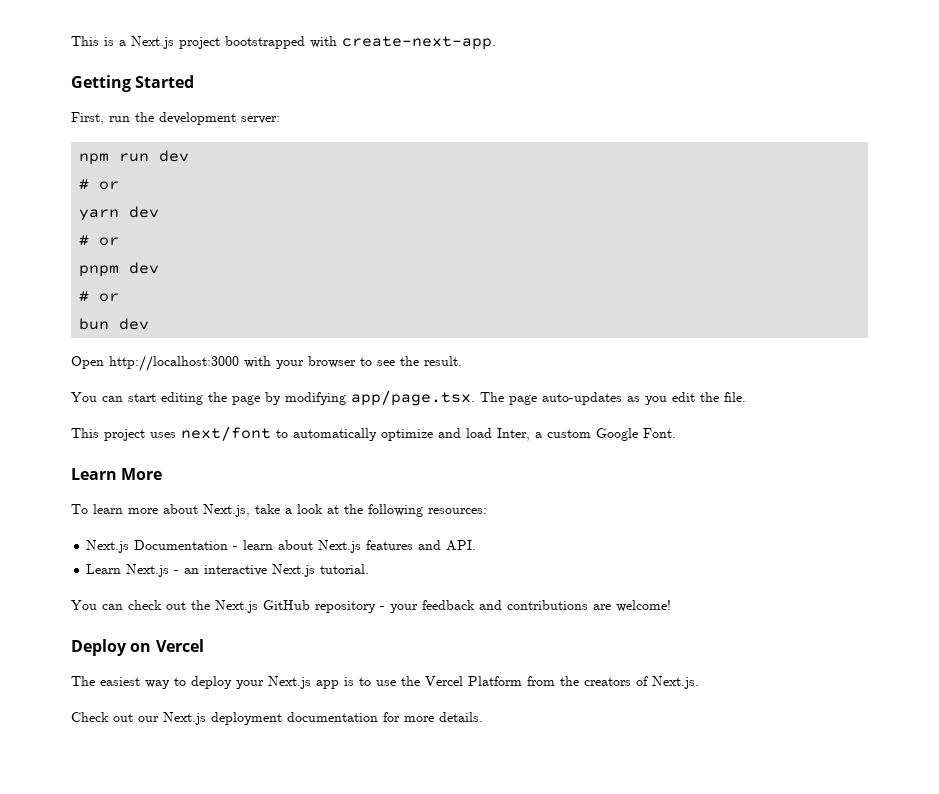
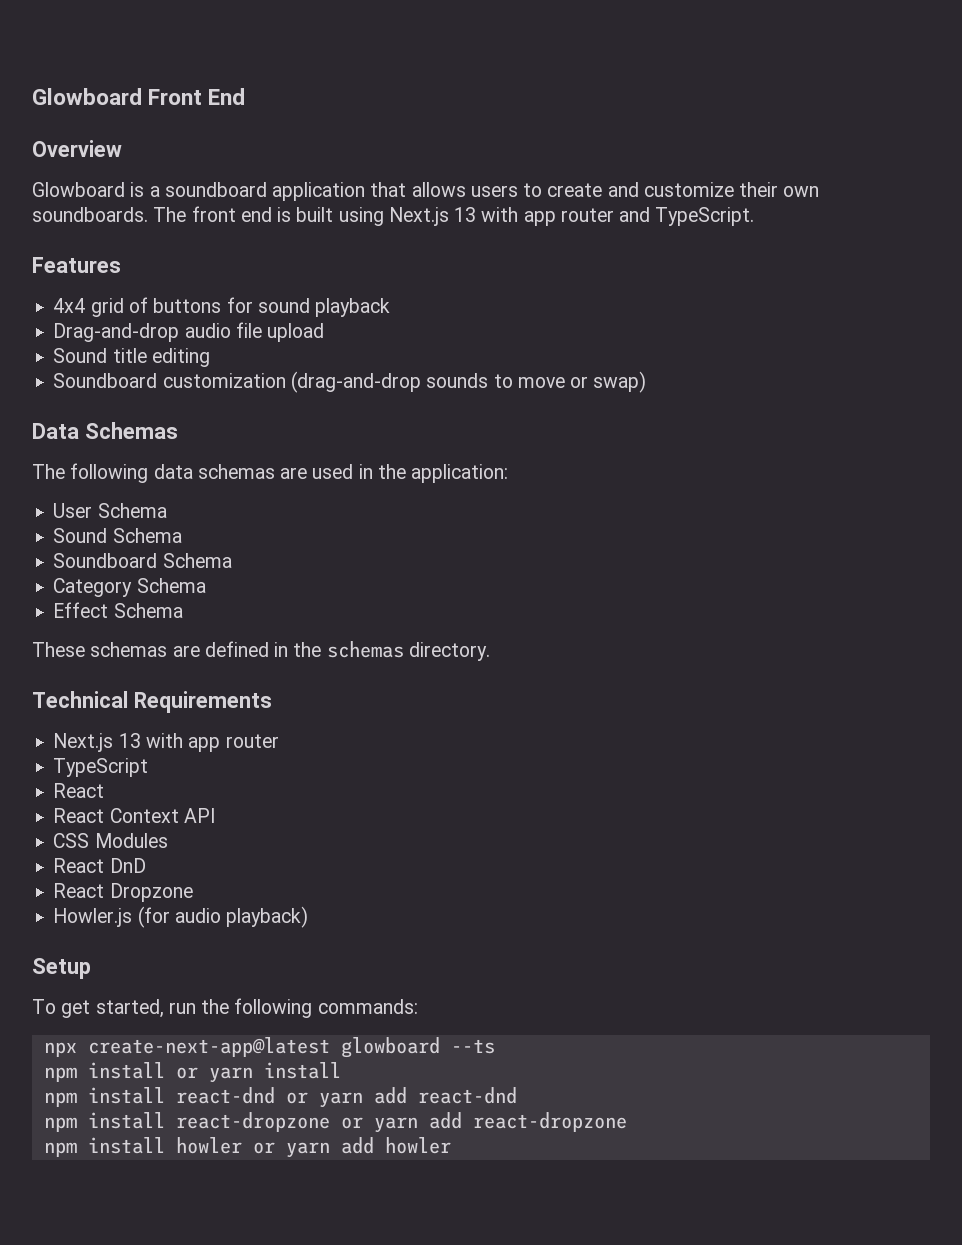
- This is a Next.js project bootstrapped with create-next-app.
- Getting Started
- First, run the development server:
- npm run dev
- # or
- yarn dev
- # or
- pnpm dev
- # or
- bun dev
- Open http://localhost:3000 with your browser to see the result.
- You can start editing the page by modifying app/page.tsx. The page auto-updates as you edit the file.
- This project uses next/font to automatically optimize and load Inter, a custom Google Font.
- Learn More
- To learn more about Next.js, take a look at the following resources:
- Next.js Documentation - learn about Next.js features and API.
- Learn Next.js - an interactive Next.js tutorial.
- You can check out the Next.js GitHub repository - your feedback and contributions are welcome!
- Deploy on Vercel
- The easiest way to deploy your Next.js app is to use the Vercel Platform from the creators of Next.js.
- Check out our Next.js deployment documentation for more details.
+ Glowboard Front End
+ Overview
+ Glowboard is a soundboard application that allows users to create and customize their own soundboards. The front end is built using Next.js 13 with app router and TypeScript.
+ Features
+ 4x4 grid of buttons for sound playback
+ Drag-and-drop audio file upload
+ Sound title editing
+ Soundboard customization (drag-and-drop sounds to move or swap)
+ Data Schemas
+ The following data schemas are used in the application:
+ User Schema
+ Sound Schema
+ Soundboard Schema
+ Category Schema
+ Effect Schema
+ These schemas are defined in the schemas directory.
+ Technical Requirements
+ Next.js 13 with app router
+ TypeScript
+ React
+ React Context API
+ CSS Modules
+ React DnD
+ React Dropzone
+ Howler.js (for audio playback)
+ Setup
+ To get started, run the following commands:
+ npx create-next-app@latest glowboard --ts
+ npm install or yarn install
+ npm install react-dnd or yarn add react-dnd
+ npm install react-dropzone or yarn add react-dropzone
+ npm install howler or yarn add howler

